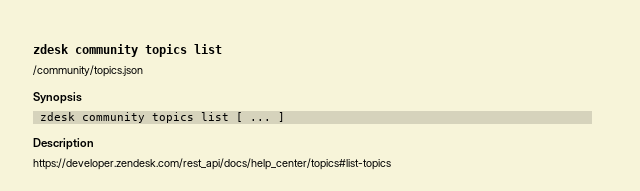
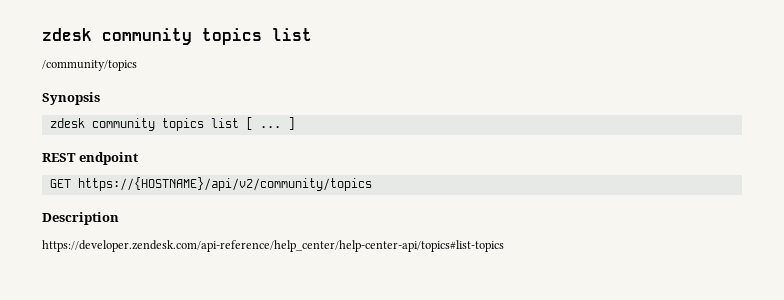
- /community/topics.json
+ /community/topics
+ REST endpoint
+ GET https://{HOSTNAME}/api/v2/community/topics
- https://developer.zendesk.com/rest_api/docs/help_center/topics#list-topics
+ https://developer.zendesk.com/api-reference/help_center/help-center-api/topics#list-topics

